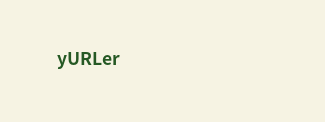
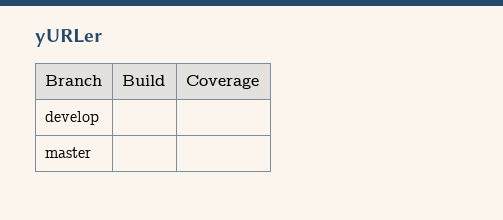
+ Branch | Build | Coverage
+ develop | |
+ master | |

